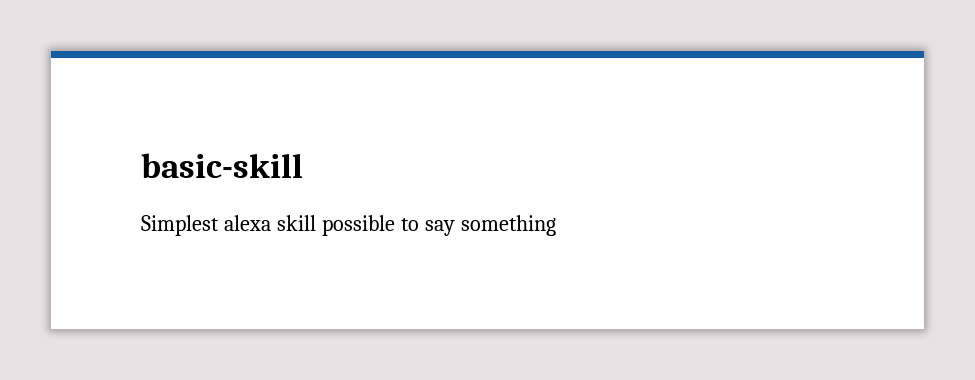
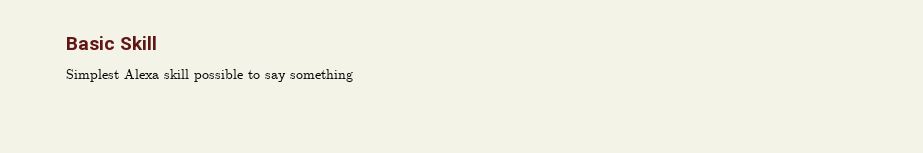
- basic-skill
+ Basic Skill
- Simplest alexa skill possible to say something
+ Simplest Alexa skill possible to say something

